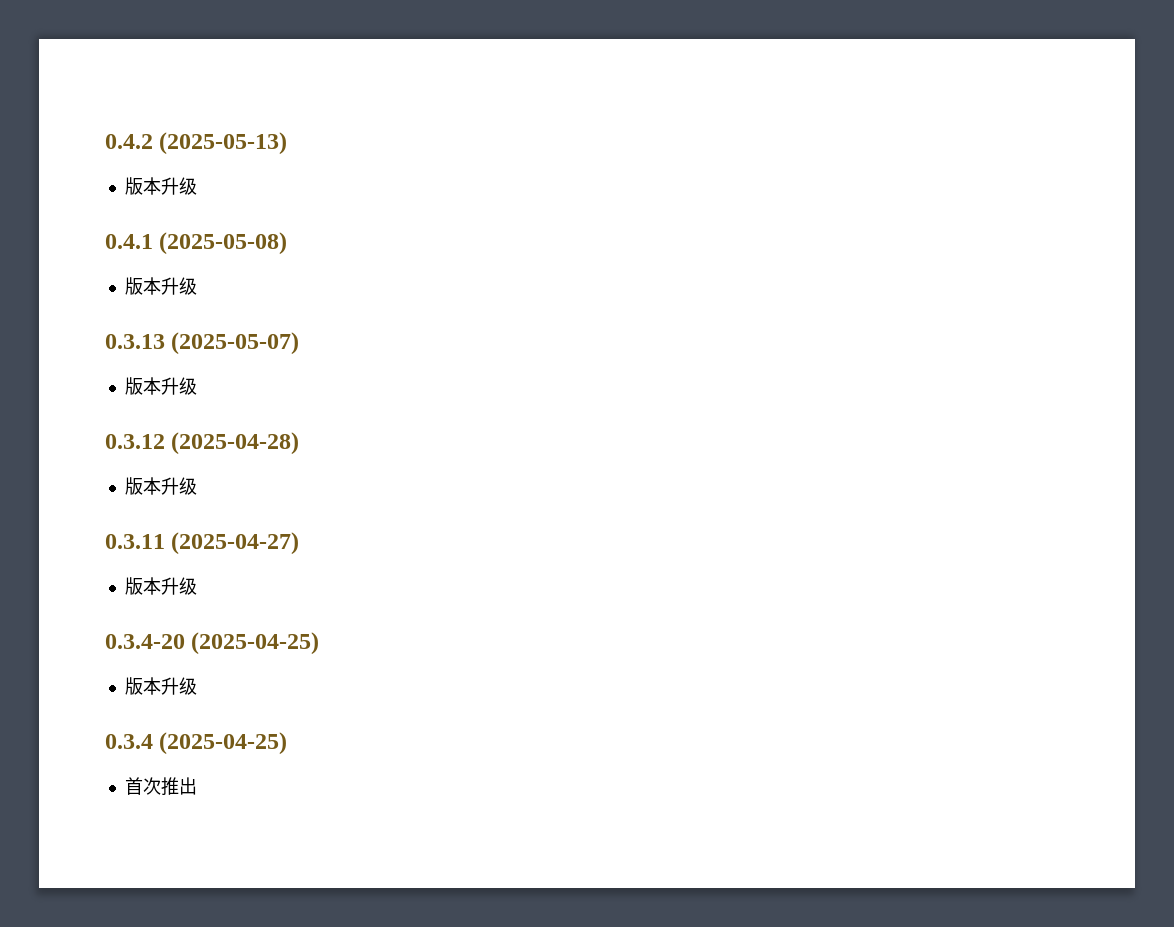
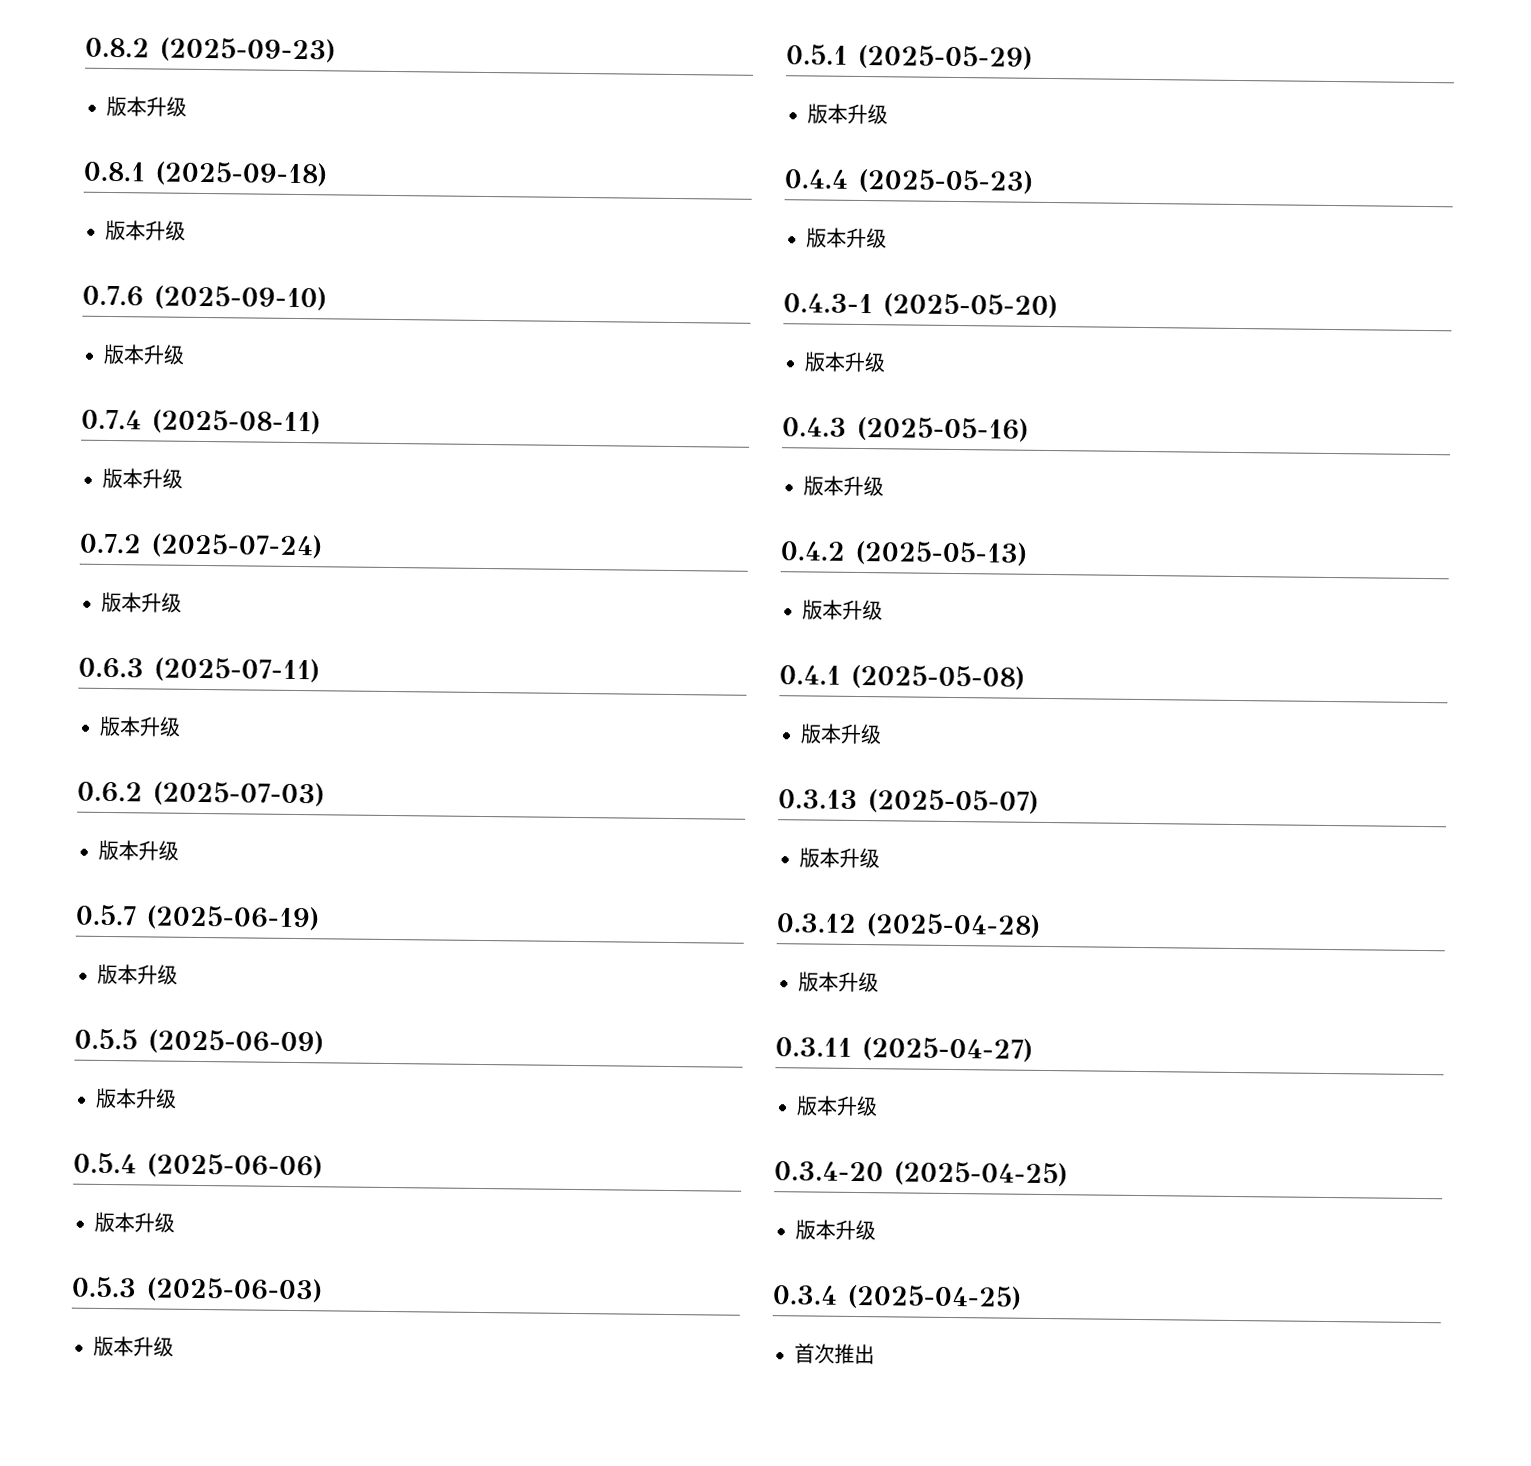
+ 0.8.2 (2025-09-23)
+ 版本升级
+ 0.8.1 (2025-09-18)
+ 版本升级
+ 0.7.6 (2025-09-10)
+ 版本升级
+ 0.7.4 (2025-08-11)
+ 版本升级
+ 0.7.2 (2025-07-24)
+ 版本升级
+ 0.6.3 (2025-07-11)
+ 版本升级
+ 0.6.2 (2025-07-03)
+ 版本升级
+ 0.5.7 (2025-06-19)
+ 版本升级
+ 0.5.5 (2025-06-09)
+ 版本升级
+ 0.5.4 (2025-06-06)
+ 版本升级
+ 0.5.3 (2025-06-03)
+ 版本升级
+ 0.5.1 (2025-05-29)
+ 版本升级
+ 0.4.4 (2025-05-23)
+ 版本升级
+ 0.4.3-1 (2025-05-20)
+ 版本升级
+ 0.4.3 (2025-05-16)
+ 版本升级

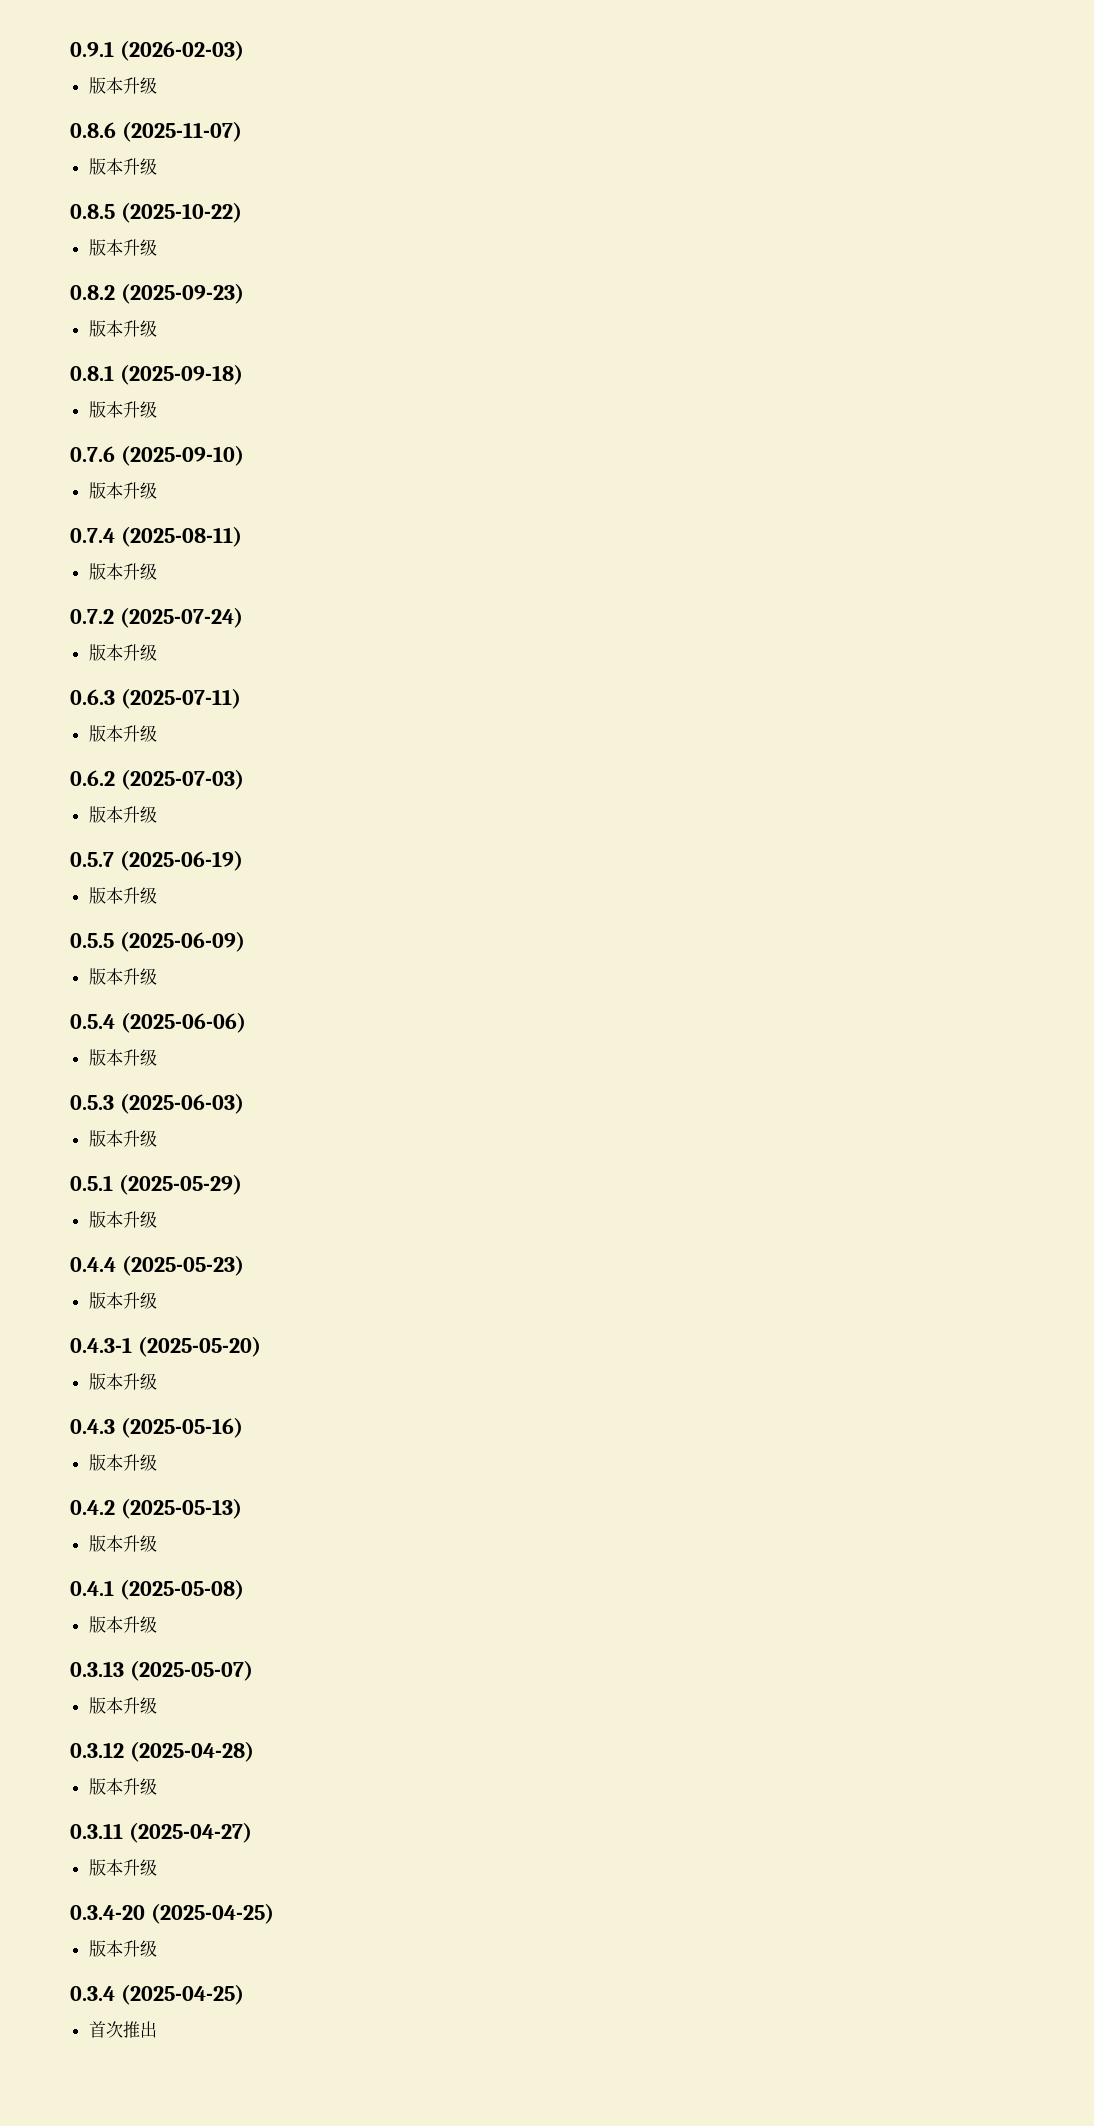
+ 0.9.1 (2026-02-03)
+ 版本升级
+ 0.8.6 (2025-11-07)
+ 版本升级
+ 0.8.5 (2025-10-22)
+ 版本升级

